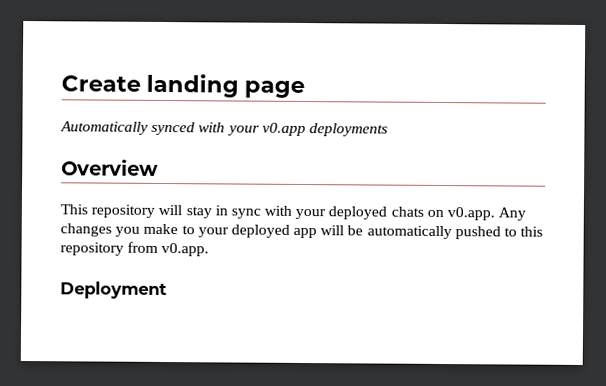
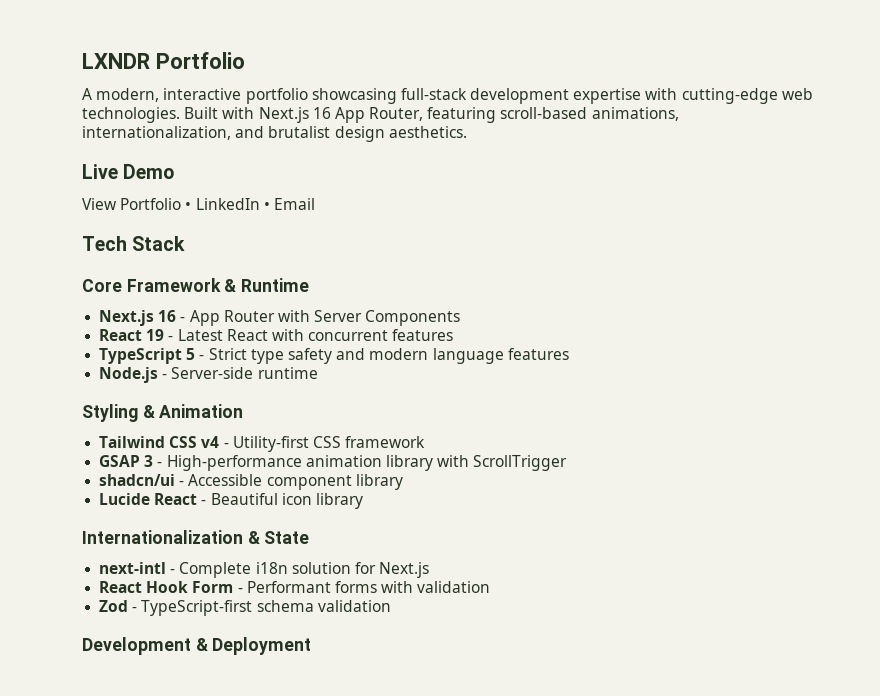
- Create landing page
- Automatically synced with your v0.app deployments
- Overview
- This repository will stay in sync with your deployed chats on v0.app. Any changes you make to your deployed app will be automatically pushed to this repository from v0.app.
- Deployment
+ LXNDR Portfolio
+ A modern, interactive portfolio showcasing full-stack development expertise with cutting-edge web technologies. Built with Next.js 16 App Router, featuring scroll-based animations, internationalization, and brutalist design aesthetics.
+ Live Demo
+ View Portfolio • LinkedIn • Email
+ Tech Stack
+ Core Framework & Runtime
+ Next.js 16 - App Router with Server Components
+ React 19 - Latest React with concurrent features
+ TypeScript 5 - Strict type safety and modern language features
+ Node.js - Server-side runtime
+ Styling & Animation
+ Tailwind CSS v4 - Utility-first CSS framework
+ GSAP 3 - High-performance animation library with ScrollTrigger
+ shadcn/ui - Accessible component library
+ Lucide React - Beautiful icon library
+ Internationalization & State
+ next-intl - Complete i18n solution for Next.js
+ React Hook Form - Performant forms with validation
+ Zod - TypeScript-first schema validation
+ Development & Deployment

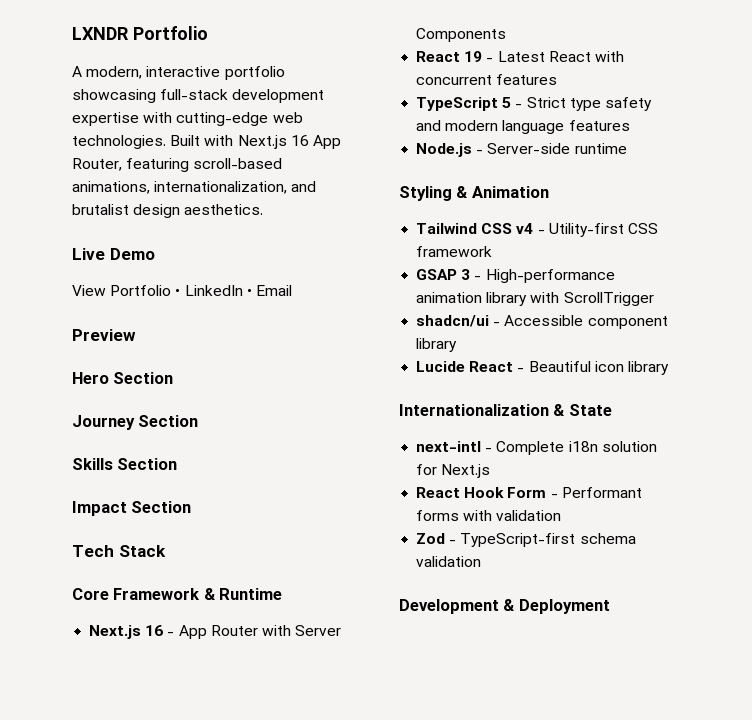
+ Preview
+ Hero Section
+ Journey Section
+ Skills Section
+ Impact Section

